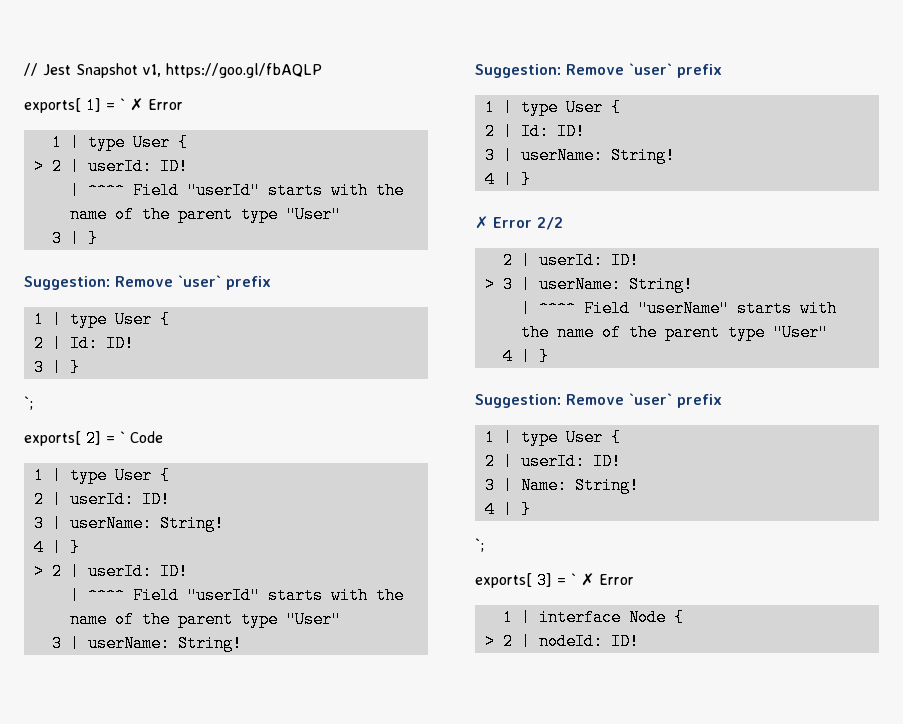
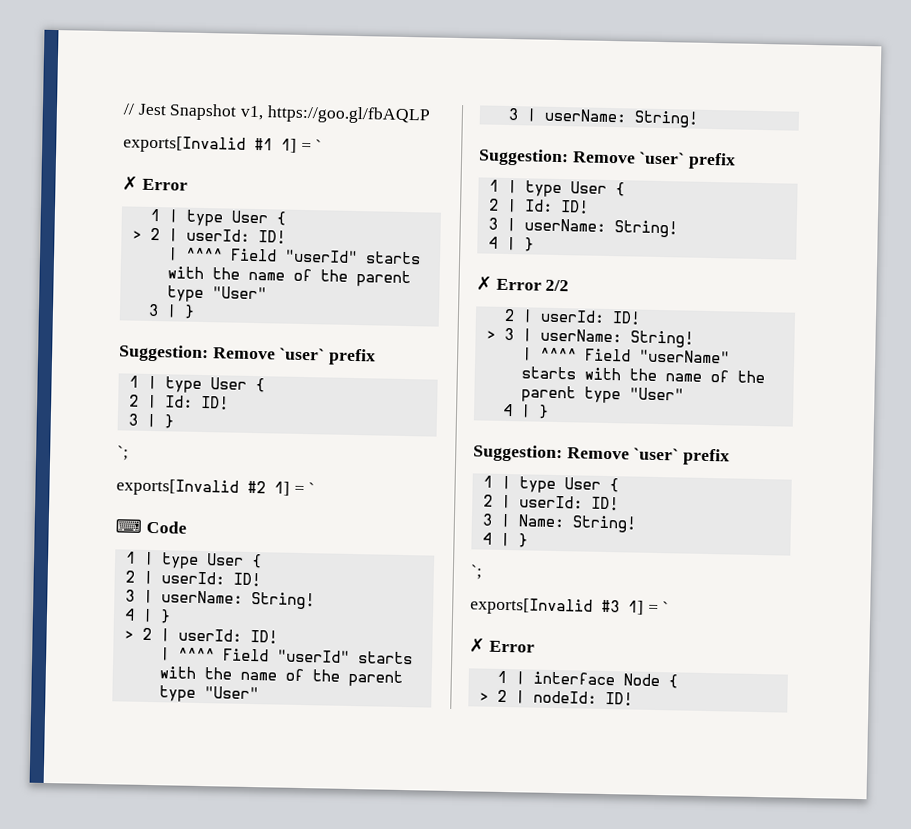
- exports[ 1] = ` ✗ Error
+ exports[Invalid #1 1] = `
+ ✗ Error
- exports[ 2] = ` Code
+ exports[Invalid #2 1] = `
+ ⌨ Code
- exports[ 3] = ` ✗ Error
+ exports[Invalid #3 1] = `
+ ✗ Error

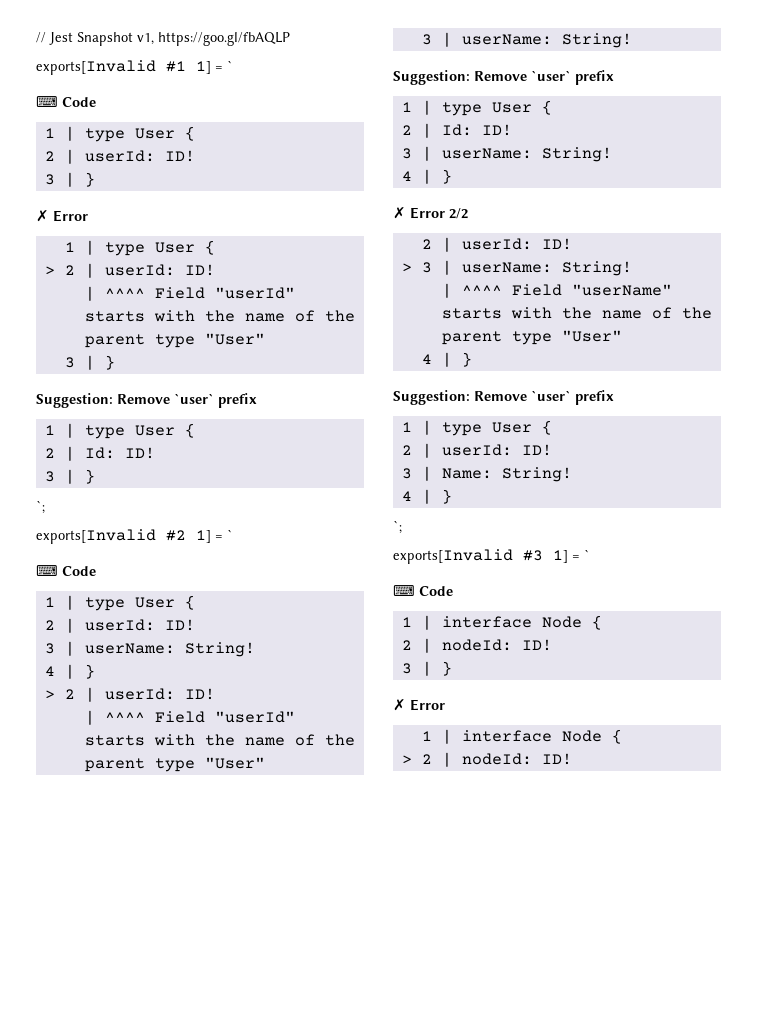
  exports[Invalid #1 1] = `
+ ⌨ Code
+ 1 | type User {
+ 2 | userId: ID!
+ 3 | }
  exports[Invalid #3 1] = `
+ ⌨ Code
+ 1 | interface Node {
+ 2 | nodeId: ID!
+ 3 | }

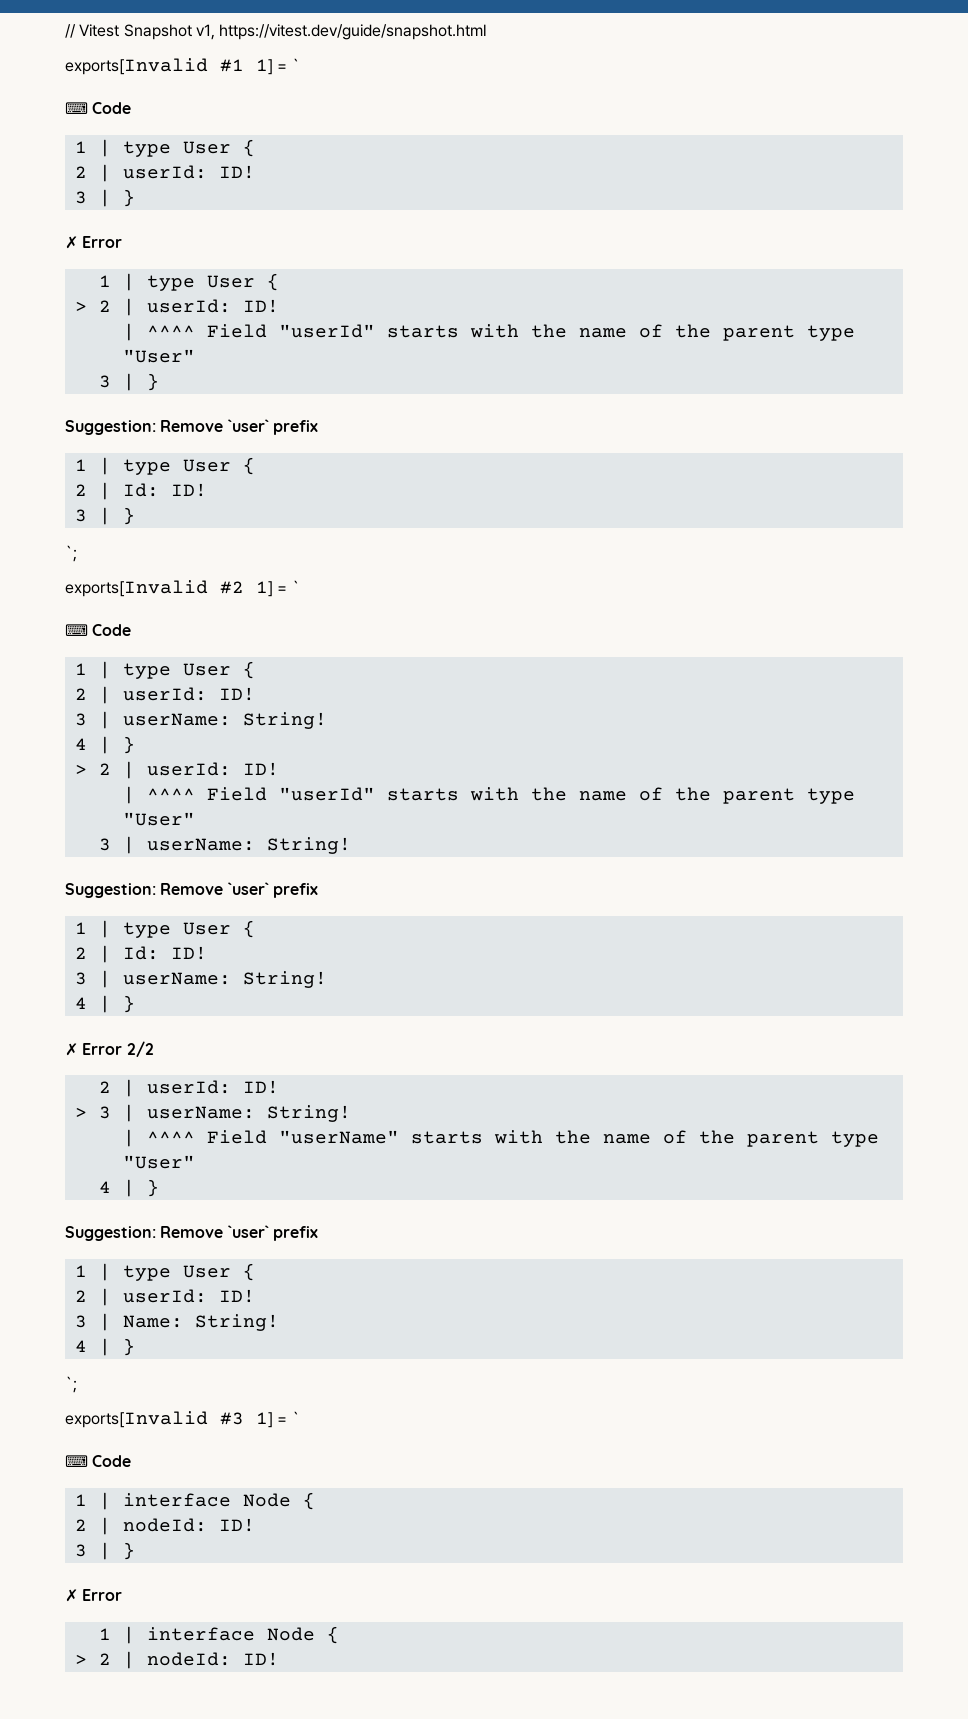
- // Jest Snapshot v1, https://goo.gl/fbAQLP
+ // Vitest Snapshot v1, https://vitest.dev/guide/snapshot.html

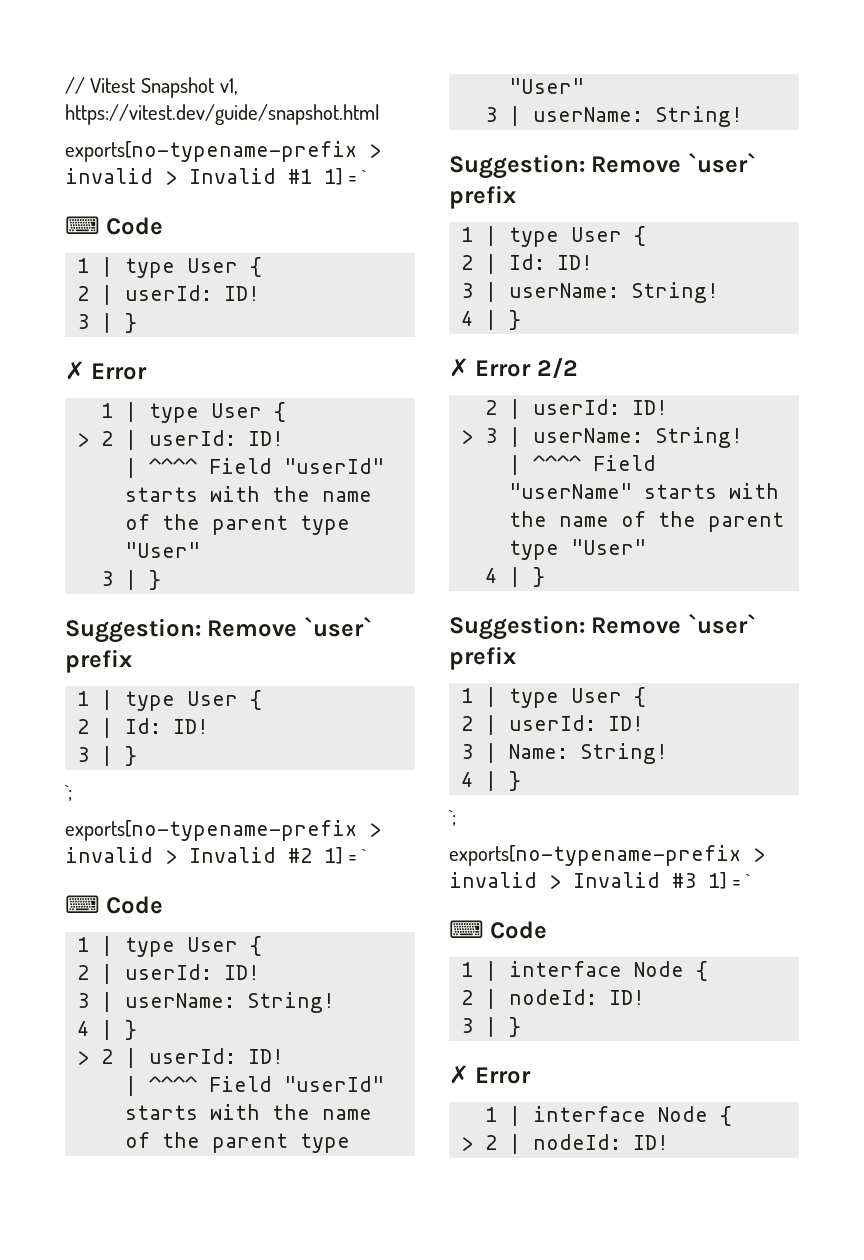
- exports[Invalid #1 1] = `
+ exports[no-typename-prefix > invalid > Invalid #1 1] = `
- exports[Invalid #2 1] = `
+ exports[no-typename-prefix > invalid > Invalid #2 1] = `
- exports[Invalid #3 1] = `
+ exports[no-typename-prefix > invalid > Invalid #3 1] = `

